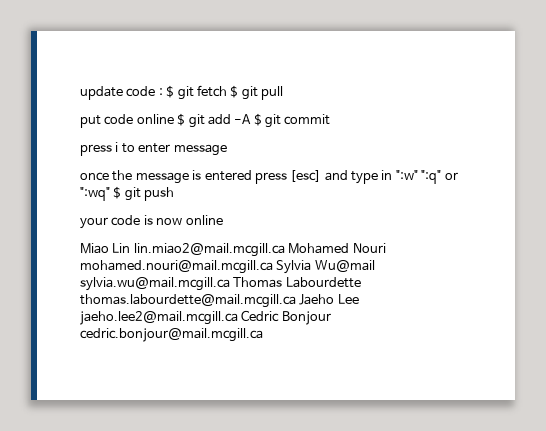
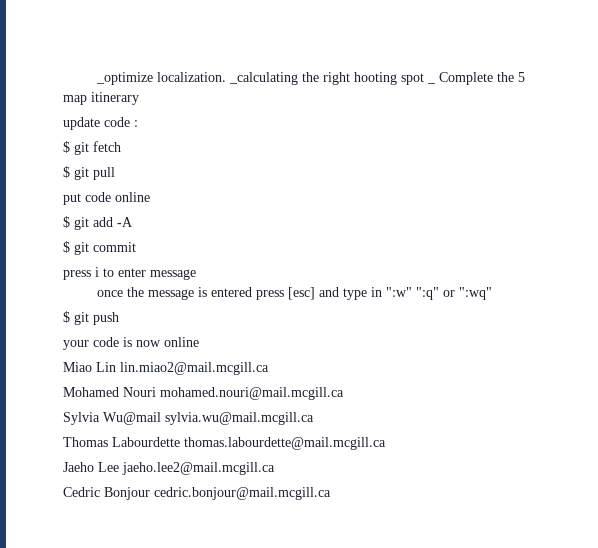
+ _optimize localization. _calculating the right hooting spot _ Complete the 5 map itinerary
- update code : $ git fetch $ git pull
+ update code :
+ $ git fetch
+ $ git pull
- put code online $ git add -A $ git commit
+ put code online
+ $ git add -A
+ $ git commit
- once the message is entered press [esc] and type in ":w" ":q" or ":wq" $ git push
+ once the message is entered press [esc] and type in ":w" ":q" or ":wq"
+ $ git push
- Miao Lin lin.miao2@mail.mcgill.ca Mohamed Nouri mohamed.nouri@mail.mcgill.ca Sylvia Wu@mail sylvia.wu@mail.mcgill.ca Thomas Labourdette thomas.labourdette@mail.mcgill.ca Jaeho Lee jaeho.lee2@mail.mcgill.ca Cedric Bonjour cedric.bonjour@mail.mcgill.ca
+ Miao Lin lin.miao2@mail.mcgill.ca
+ Mohamed Nouri mohamed.nouri@mail.mcgill.ca
+ Sylvia Wu@mail sylvia.wu@mail.mcgill.ca
+ Thomas Labourdette thomas.labourdette@mail.mcgill.ca
+ Jaeho Lee jaeho.lee2@mail.mcgill.ca
+ Cedric Bonjour cedric.bonjour@mail.mcgill.ca

